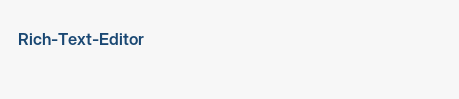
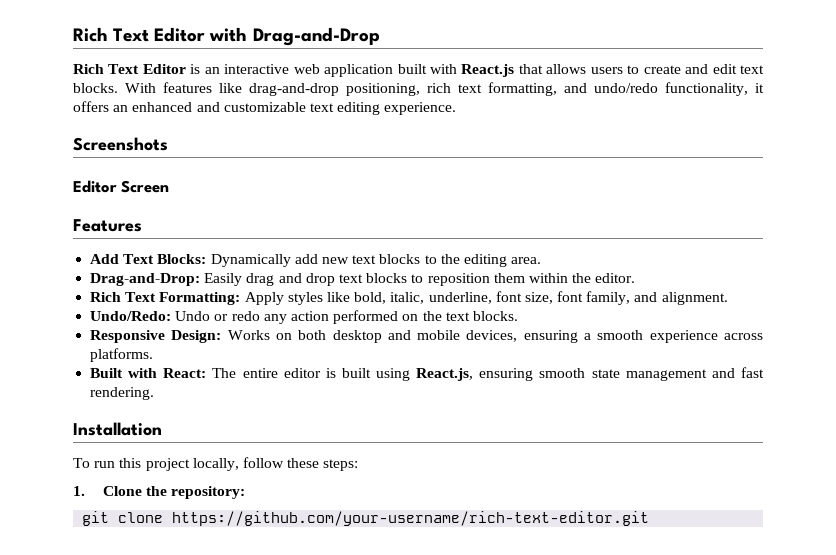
- Rich-Text-Editor
+ Rich Text Editor with Drag-and-Drop
+ Rich Text Editor is an interactive web application built with React.js that allows users to create and edit text blocks. With features like drag-and-drop positioning, rich text formatting, and undo/redo functionality, it offers an enhanced and customizable text editing experience.
+ Screenshots
+ Editor Screen
+ Features
+ Add Text Blocks: Dynamically add new text blocks to the editing area.
+ Drag-and-Drop: Easily drag and drop text blocks to reposition them within the editor.
+ Rich Text Formatting: Apply styles like bold, italic, underline, font size, font family, and alignment.
+ Undo/Redo: Undo or redo any action performed on the text blocks.
+ Responsive Design: Works on both desktop and mobile devices, ensuring a smooth experience across platforms.
+ Built with React: The entire editor is built using React.js, ensuring smooth state management and fast rendering.
+ Installation
+ To run this project locally, follow these steps:
+ 1. Clone the repository:
+ git clone https://github.com/your-username/rich-text-editor.git

